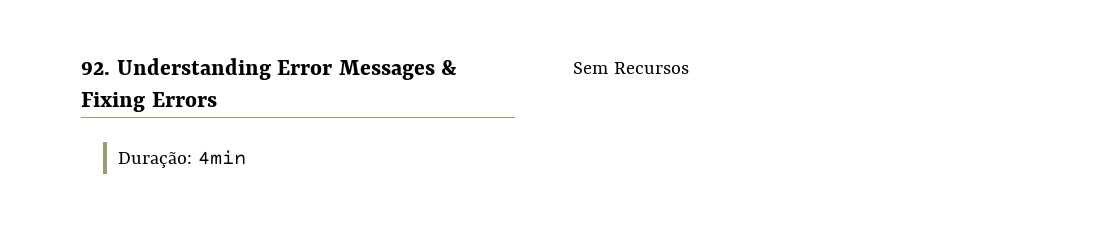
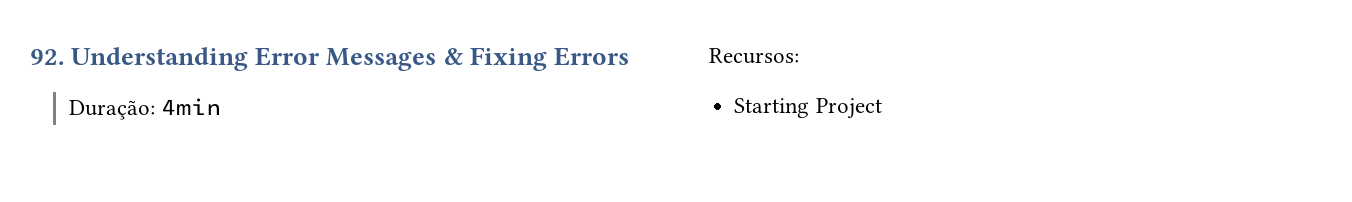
- Sem Recursos
+ Recursos:
+ Starting Project

